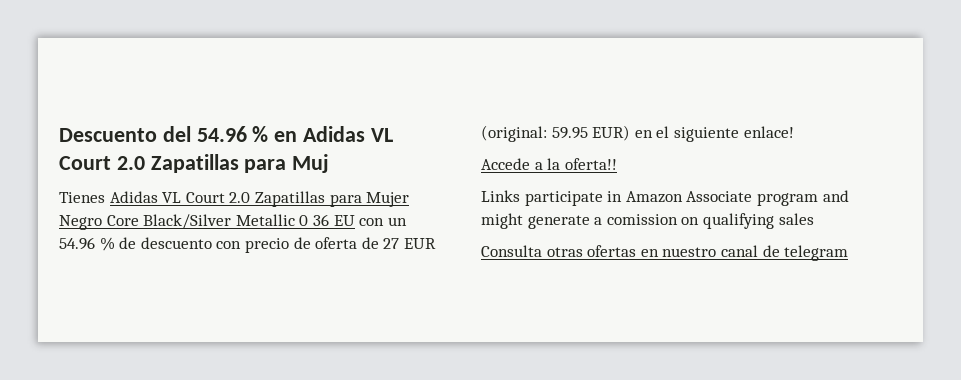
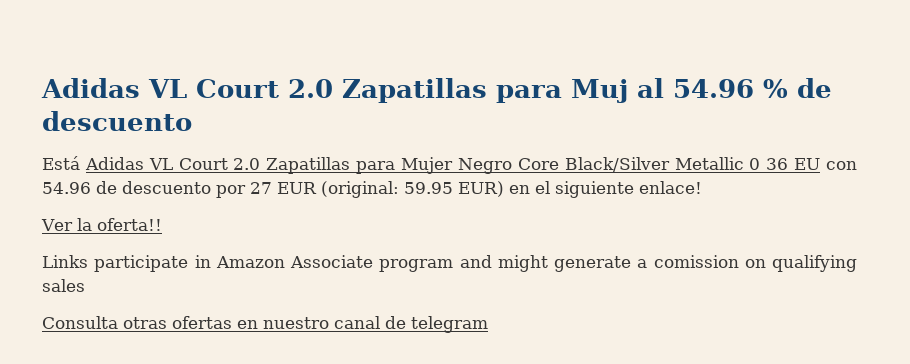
- Descuento del 54.96 % en Adidas VL Court 2.0 Zapatillas para Muj
- Tienes Adidas VL Court 2.0 Zapatillas para Mujer Negro Core Black/Silver Metallic 0 36 EU con un 54.96 % de descuento con precio de oferta de 27 EUR (original: 59.95 EUR) en el siguiente enlace!
+ Adidas VL Court 2.0 Zapatillas para Muj al 54.96 % de descuento
+ Está Adidas VL Court 2.0 Zapatillas para Mujer Negro Core Black/Silver Metallic 0 36 EU con 54.96 de descuento por 27 EUR (original: 59.95 EUR) en el siguiente enlace!
- Accede a la oferta!!
+ Ver la oferta!!

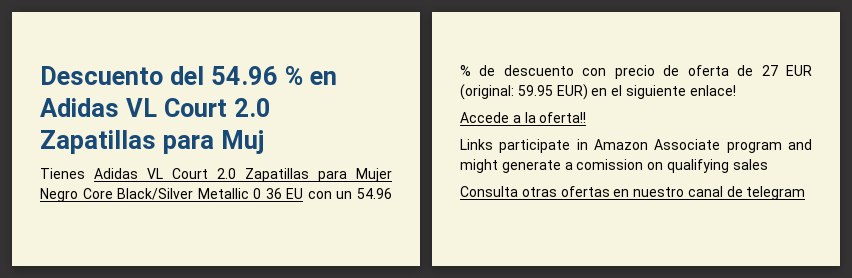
- Adidas VL Court 2.0 Zapatillas para Muj al 54.96 % de descuento
- Está Adidas VL Court 2.0 Zapatillas para Mujer Negro Core Black/Silver Metallic 0 36 EU con 54.96 de descuento por 27 EUR (original: 59.95 EUR) en el siguiente enlace!
+ Descuento del 54.96 % en Adidas VL Court 2.0 Zapatillas para Muj
+ Tienes Adidas VL Court 2.0 Zapatillas para Mujer Negro Core Black/Silver Metallic 0 36 EU con un 54.96 % de descuento con precio de oferta de 27 EUR (original: 59.95 EUR) en el siguiente enlace!
- Ver la oferta!!
+ Accede a la oferta!!

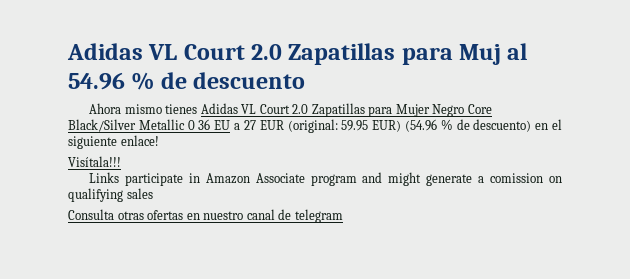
- Descuento del 54.96 % en Adidas VL Court 2.0 Zapatillas para Muj
- Tienes Adidas VL Court 2.0 Zapatillas para Mujer Negro Core Black/Silver Metallic 0 36 EU con un 54.96 % de descuento con precio de oferta de 27 EUR (original: 59.95 EUR) en el siguiente enlace!
+ Adidas VL Court 2.0 Zapatillas para Muj al 54.96 % de descuento
+ Ahora mismo tienes Adidas VL Court 2.0 Zapatillas para Mujer Negro Core Black/Silver Metallic 0 36 EU a 27 EUR (original: 59.95 EUR) (54.96 % de descuento) en el siguiente enlace!
- Accede a la oferta!!
+ Visítala!!!

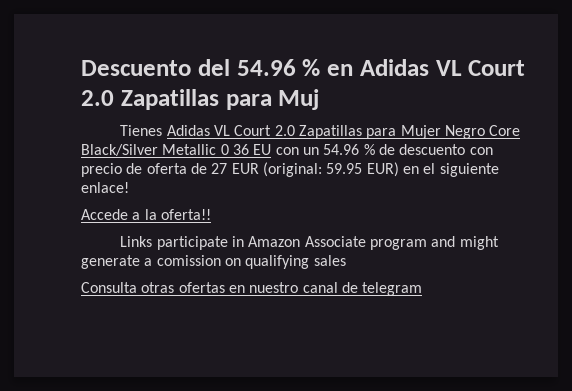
- Adidas VL Court 2.0 Zapatillas para Muj al 54.96 % de descuento
- Ahora mismo tienes Adidas VL Court 2.0 Zapatillas para Mujer Negro Core Black/Silver Metallic 0 36 EU a 27 EUR (original: 59.95 EUR) (54.96 % de descuento) en el siguiente enlace!
+ Descuento del 54.96 % en Adidas VL Court 2.0 Zapatillas para Muj
+ Tienes Adidas VL Court 2.0 Zapatillas para Mujer Negro Core Black/Silver Metallic 0 36 EU con un 54.96 % de descuento con precio de oferta de 27 EUR (original: 59.95 EUR) en el siguiente enlace!
- Visítala!!!
+ Accede a la oferta!!

